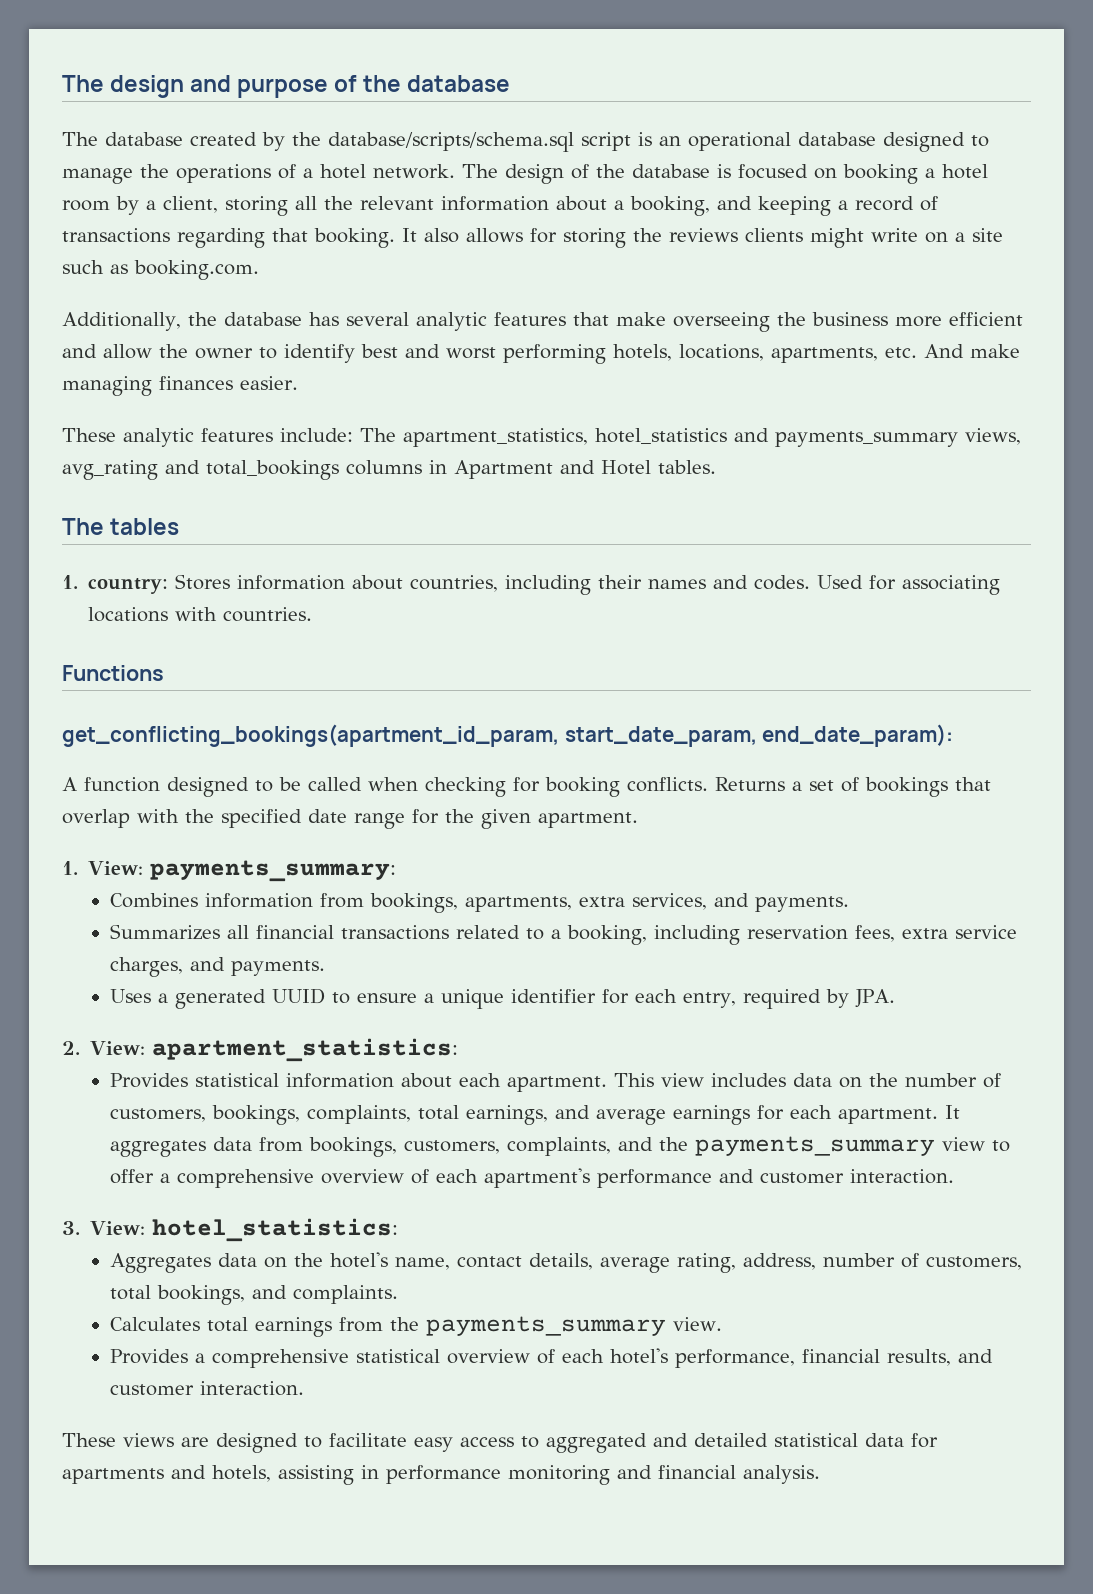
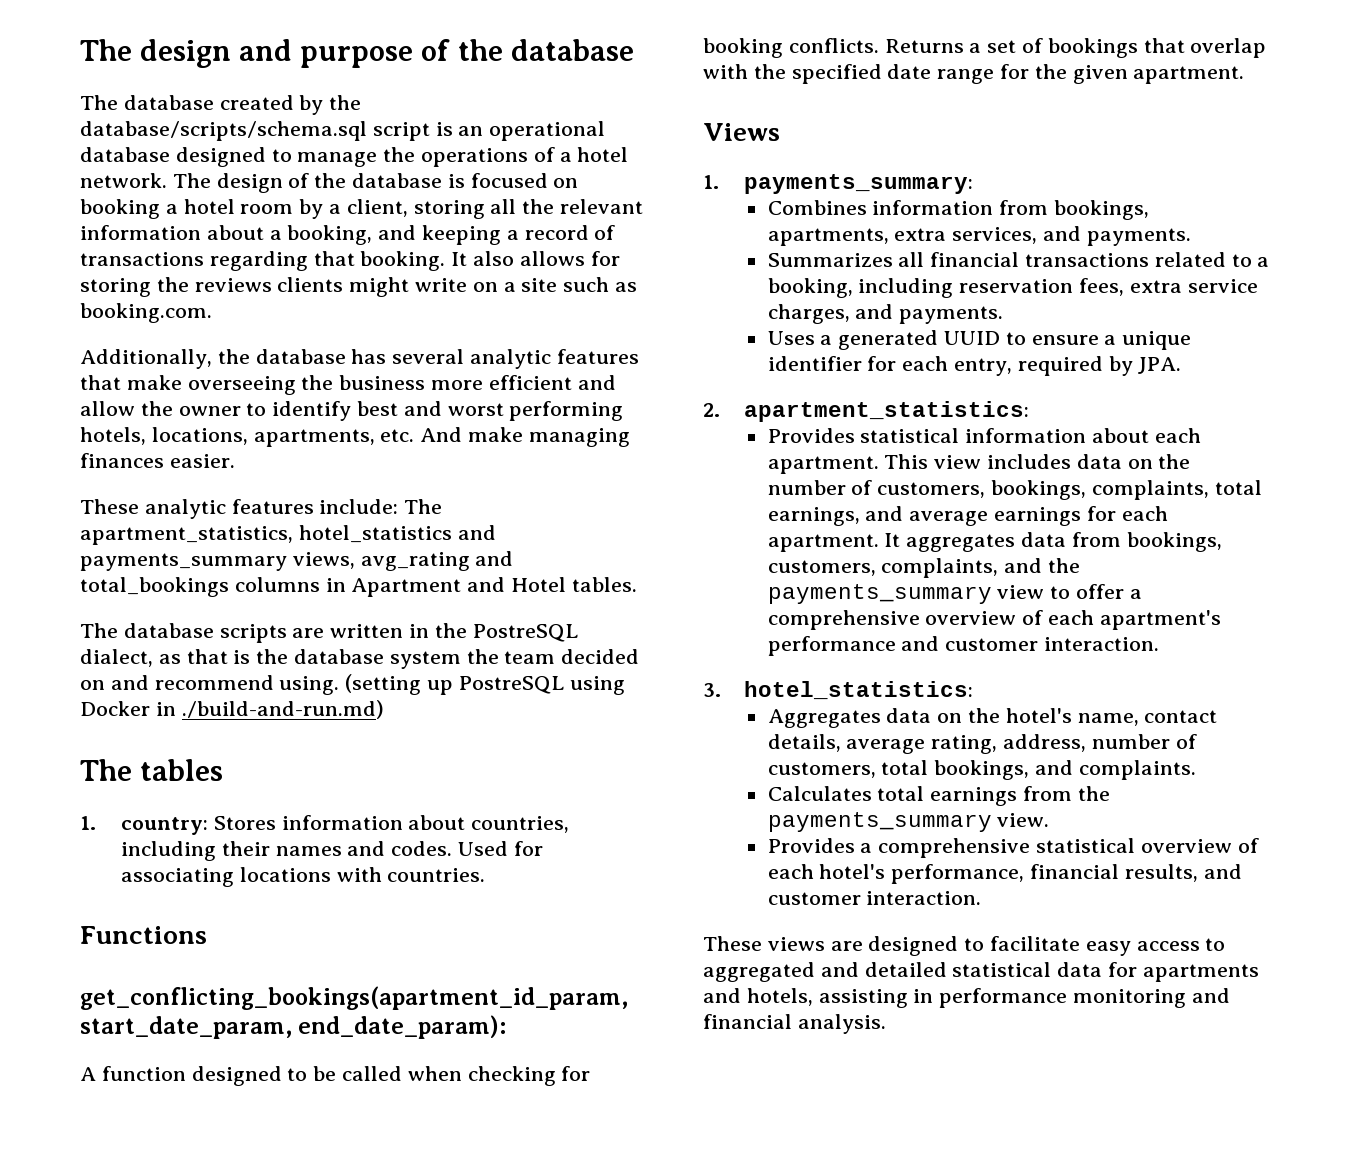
+ The database scripts are written in the PostreSQL dialect, as that is the database system the team decided on and recommend using. (setting up PostreSQL using Docker in ./build-and-run.md)
- 1. View: payments_summary:
+ Views
+ 1. payments_summary:
- 2. View: apartment_statistics:
+ 2. apartment_statistics:
- 3. View: hotel_statistics:
+ 3. hotel_statistics:

